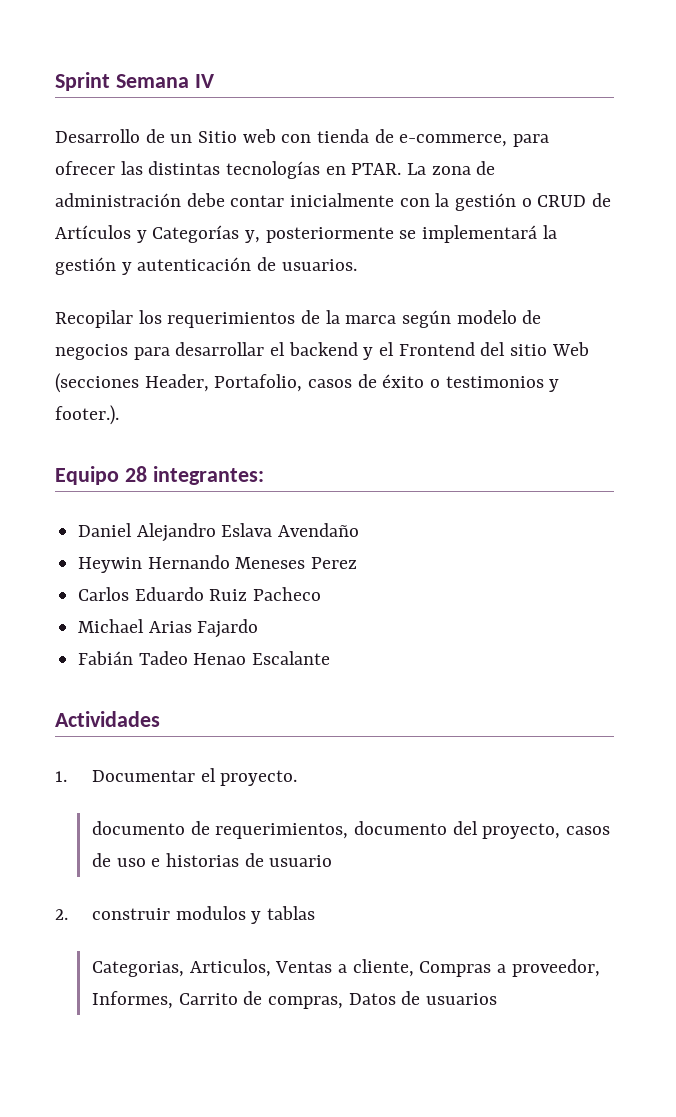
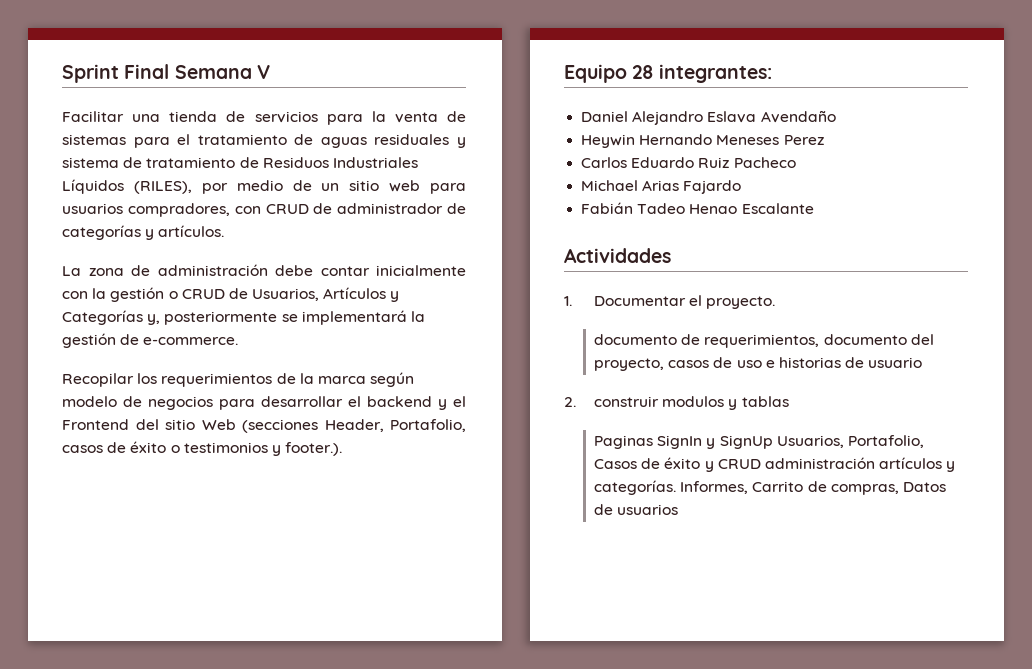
- Sprint Semana IV
- Desarrollo de un Sitio web con tienda de e-commerce, para ofrecer las distintas tecnologías en PTAR. La zona de administración debe contar inicialmente con la gestión o CRUD de Artículos y Categorías y, posteriormente se implementará la gestión y autenticación de usuarios.
+ Sprint Final Semana V
+ Facilitar una tienda de servicios para la venta de sistemas para el tratamiento de aguas residuales y sistema de tratamiento de Residuos Industriales Líquidos (RILES), por medio de un sitio web para usuarios compradores, con CRUD de administrador de categorías y artículos.
+ La zona de administración debe contar inicialmente con la gestión o CRUD de Usuarios, Artículos y Categorías y, posteriormente se implementará la gestión de e-commerce.
- Categorias, Articulos, Ventas a cliente, Compras a proveedor, Informes, Carrito de compras, Datos de usuarios
+ Paginas SignIn y SignUp Usuarios, Portafolio, Casos de éxito y CRUD administración artículos y categorías. Informes, Carrito de compras, Datos de usuarios

